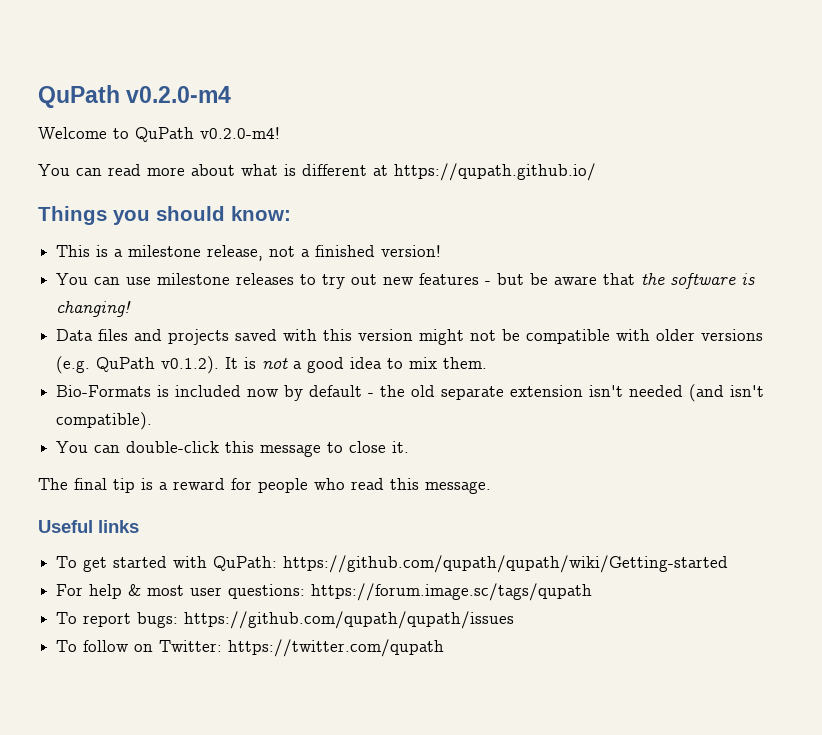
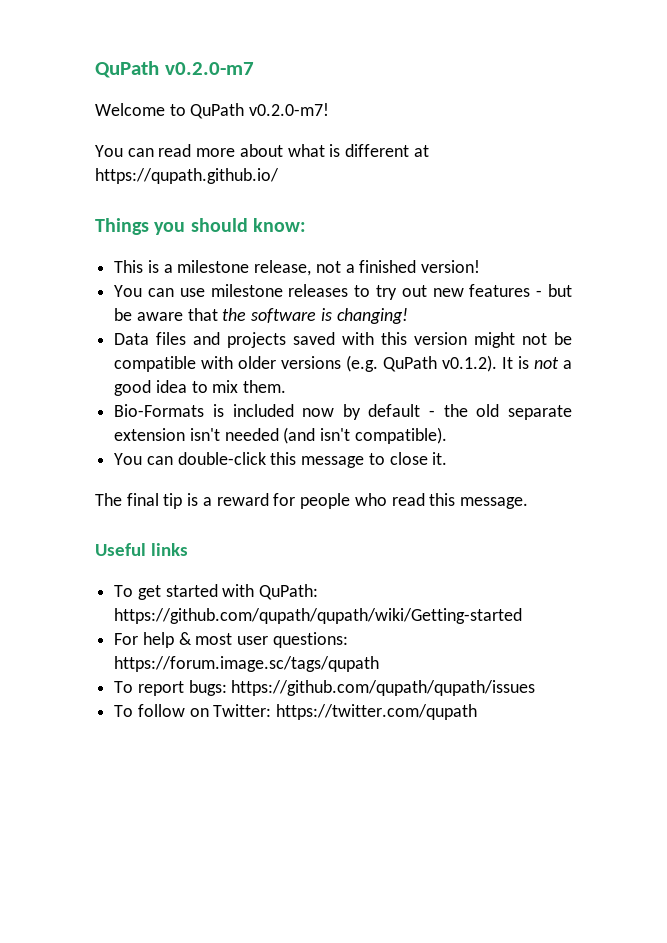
- QuPath v0.2.0-m4
+ QuPath v0.2.0-m7
- Welcome to QuPath v0.2.0-m4!
+ Welcome to QuPath v0.2.0-m7!

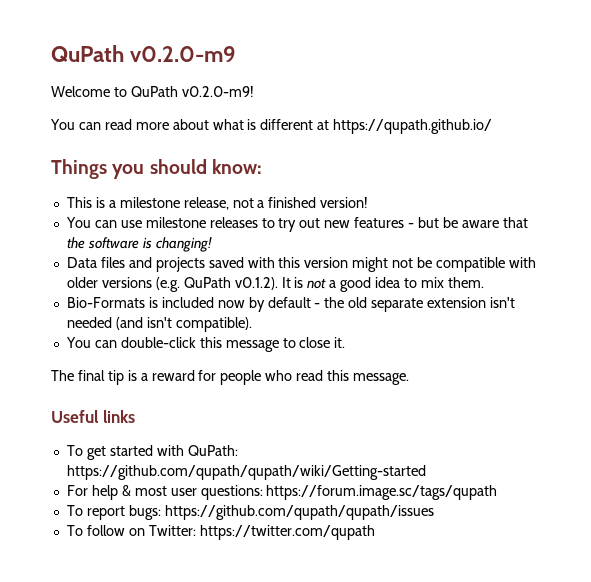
- QuPath v0.2.0-m7
+ QuPath v0.2.0-m9
- Welcome to QuPath v0.2.0-m7!
+ Welcome to QuPath v0.2.0-m9!

